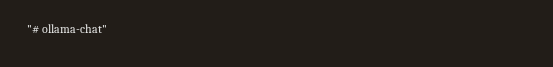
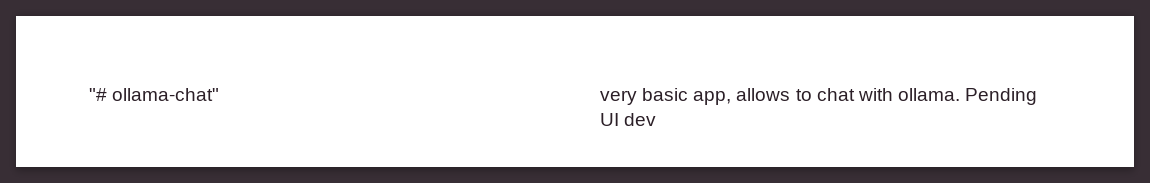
+ very basic app, allows to chat with ollama. Pending UI dev

